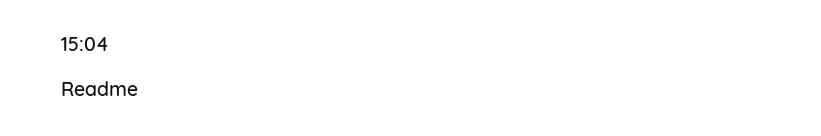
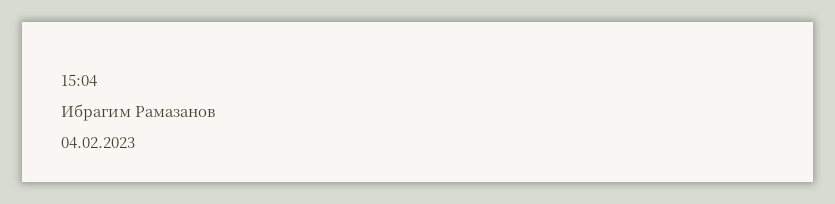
- Readme
+ Ибрагим Рамазанов
+ 04.02.2023

